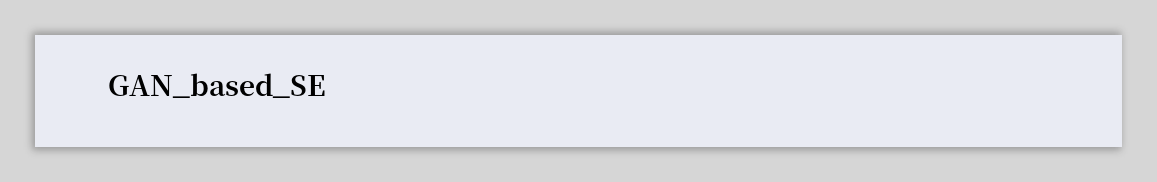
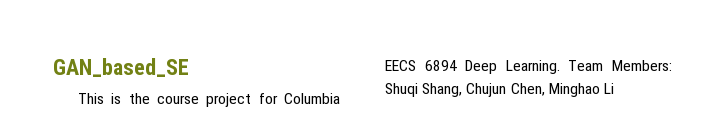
+ This is the course project for Columbia EECS 6894 Deep Learning. Team Members: Shuqi Shang, Chujun Chen, Minghao Li

